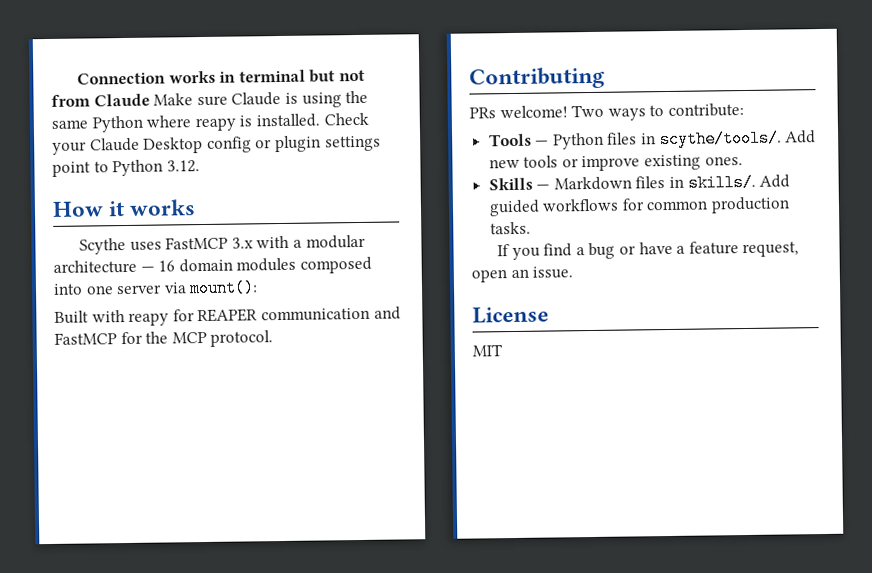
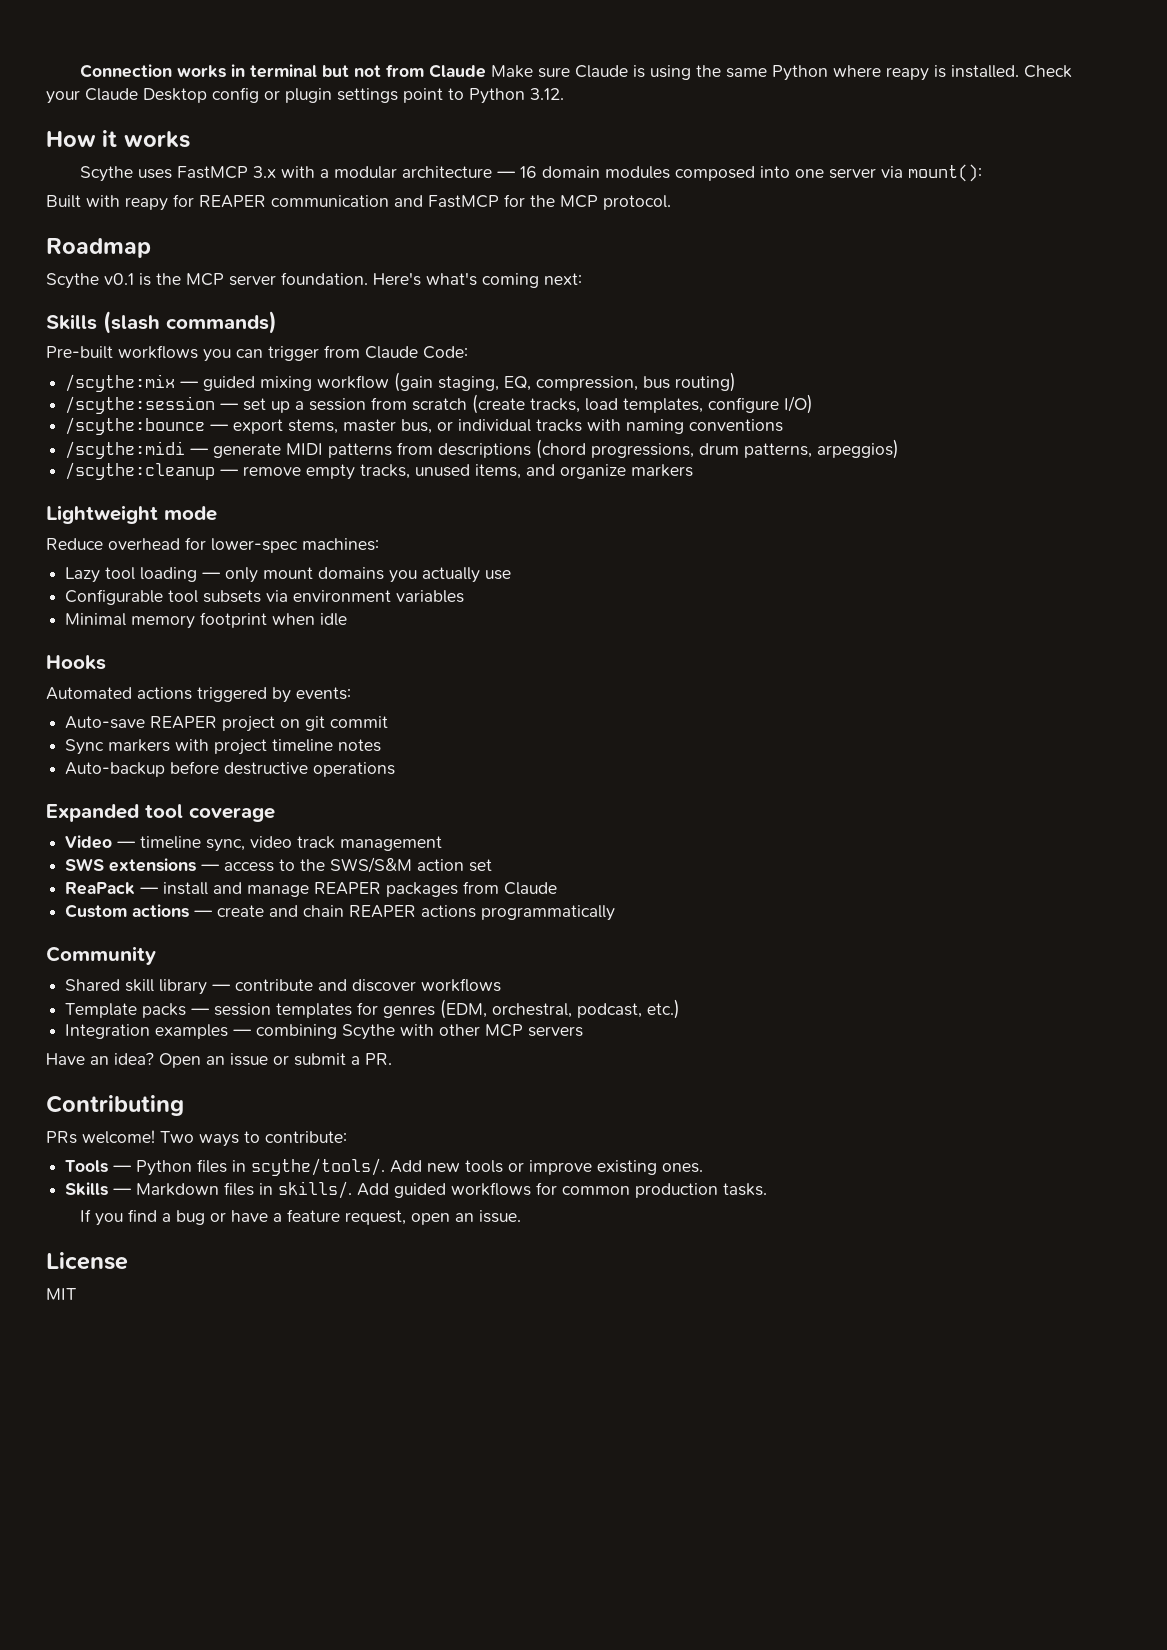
+ Roadmap
+ Scythe v0.1 is the MCP server foundation. Here's what's coming next:
+ Skills (slash commands)
+ Pre-built workflows you can trigger from Claude Code:
+ /scythe:mix — guided mixing workflow (gain staging, EQ, compression, bus routing)
+ /scythe:session — set up a session from scratch (create tracks, load templates, configure I/O)
+ /scythe:bounce — export stems, master bus, or individual tracks with naming conventions
+ /scythe:midi — generate MIDI patterns from descriptions (chord progressions, drum patterns, arpeggios)
+ /scythe:cleanup — remove empty tracks, unused items, and organize markers
+ Lightweight mode
+ Reduce overhead for lower-spec machines:
+ Lazy tool loading — only mount domains you actually use
+ Configurable tool subsets via environment variables
+ Minimal memory footprint when idle
+ Hooks
+ Automated actions triggered by events:
+ Auto-save REAPER project on git commit
+ Sync markers with project timeline notes
+ Auto-backup before destructive operations
+ Expanded tool coverage
+ Video — timeline sync, video track management
+ SWS extensions — access to the SWS/S&M action set
+ ReaPack — install and manage REAPER packages from Claude
+ Custom actions — create and chain REAPER actions programmatically
+ Community
+ Shared skill library — contribute and discover workflows
+ Template packs — session templates for genres (EDM, orchestral, podcast, etc.)
+ Integration examples — combining Scythe with other MCP servers
+ Have an idea? Open an issue or submit a PR.

